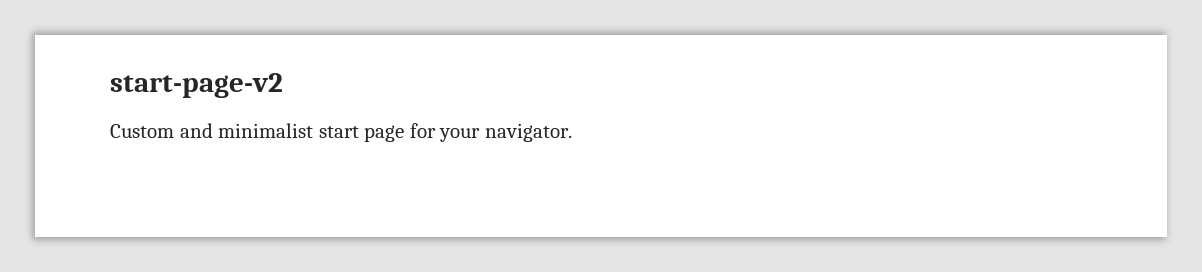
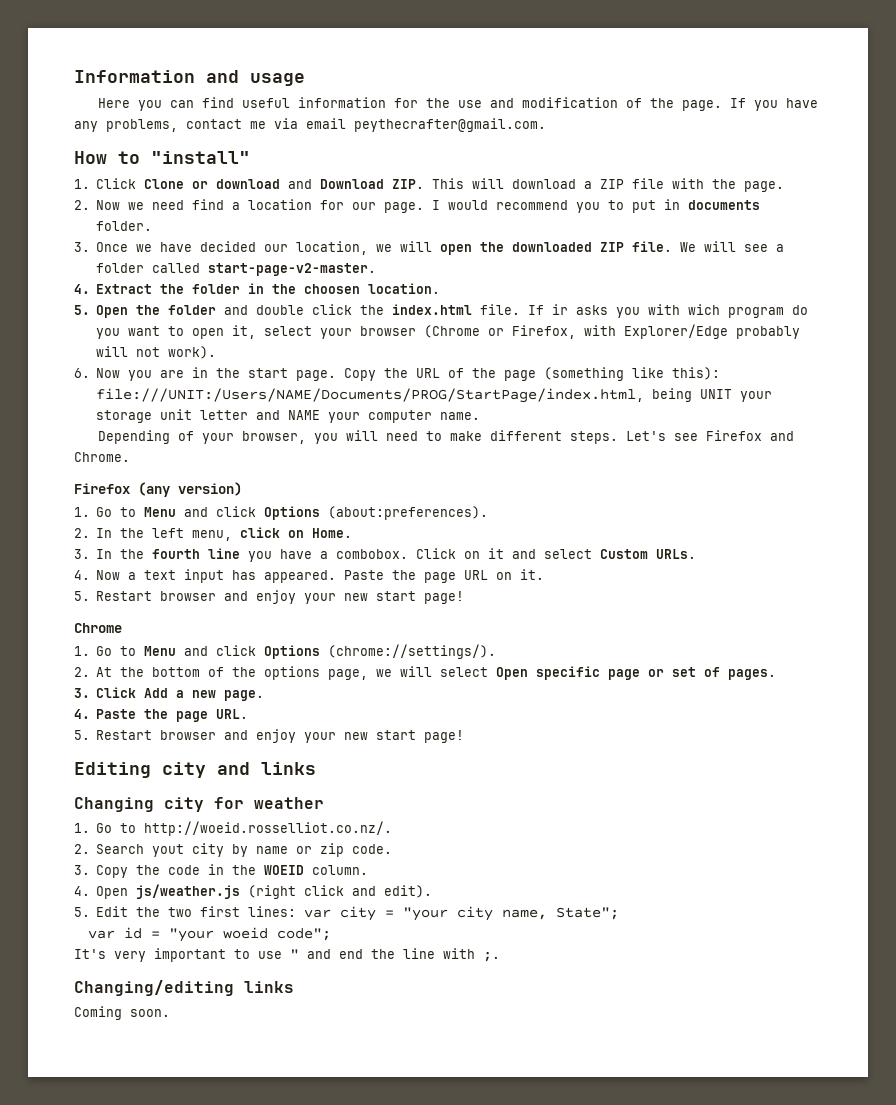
- start-page-v2
- Custom and minimalist start page for your navigator.
+ Information and usage
+ Here you can find useful information for the use and modification of the page. If you have any problems, contact me via email peythecrafter@gmail.com.
+ How to "install"
+ 1. Click Clone or download and Download ZIP. This will download a ZIP file with the page.
+ 2. Now we need find a location for our page. I would recommend you to put in documents folder.
+ 3. Once we have decided our location, we will open the downloaded ZIP file. We will see a folder called start-page-v2-master.
+ 4. Extract the folder in the choosen location.
+ 5. Open the folder and double click the index.html file. If ir asks you with wich program do you want to open it, select your browser (Chrome or Firefox, with Explorer/Edge probably will not work).
+ 6. Now you are in the start page. Copy the URL of the page (something like this): file:///UNIT:/Users/NAME/Documents/PROG/StartPage/index.html, being UNIT your storage unit letter and NAME your computer name.
+ Depending of your browser, you will need to make different steps. Let's see Firefox and Chrome.
+ Firefox (any version)
+ 1. Go to Menu and click Options (about:preferences).
+ 2. In the left menu, click on Home.
+ 3. In the fourth line you have a combobox. Click on it and select Custom URLs.
+ 4. Now a text input has appeared. Paste the page URL on it.
+ 5. Restart browser and enjoy your new start page!
+ Chrome
+ 1. Go to Menu and click Options (chrome://settings/).
+ 2. At the bottom of the options page, we will select Open specific page or set of pages.
+ 3. Click Add a new page.
+ 4. Paste the page URL.
+ 5. Restart browser and enjoy your new start page!
+ Editing city and links
+ Changing city for weather
+ 1. Go to http://woeid.rosselliot.co.nz/.
+ 2. Search yout city by name or zip code.
+ 3. Copy the code in the WOEID column.
+ 4. Open js/weather.js (right click and edit).
+ 5. Edit the two first lines: var city = "your city name, State";
+ var id = "your woeid code";
+ It's very important to use " and end the line with ;.
+ Changing/editing links
+ Coming soon.

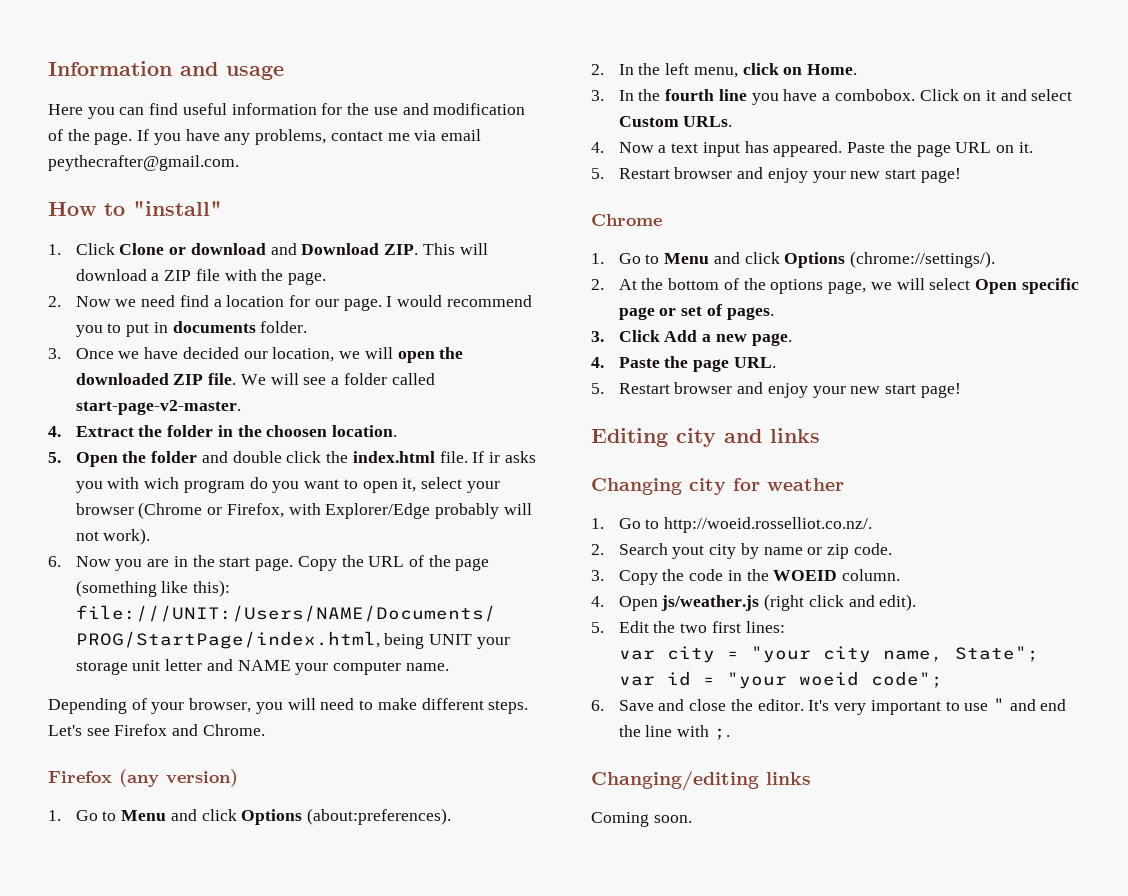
- 5. Edit the two first lines: var city = "your city name, State";
+ 5. Edit the two first lines:
+ var city = "your city name, State";
+ 6. Save and close the editor.

